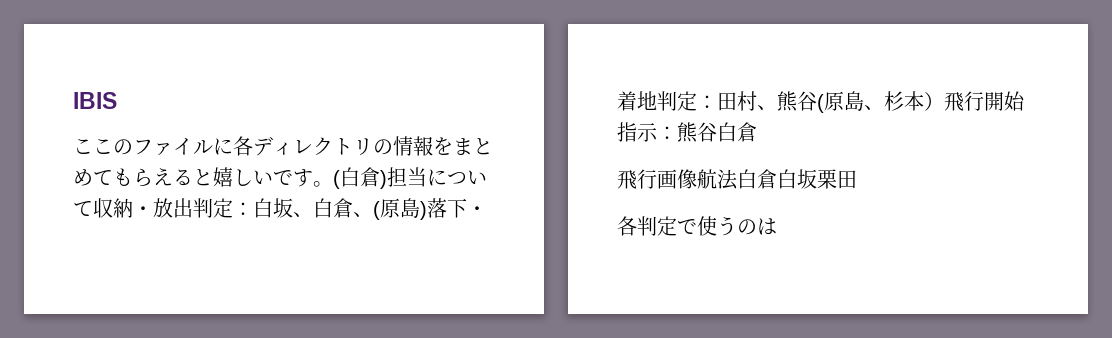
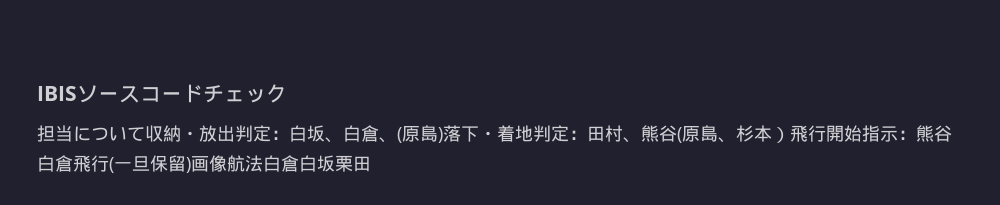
- IBIS
- ここのファイルに各ディレクトリの情報をまとめてもらえると嬉しいです。(白倉)担当について収納・放出判定：白坂、白倉、(原島)落下・着地判定：田村、熊谷(原島、杉本）飛行開始指示：熊谷白倉
- 飛行画像航法白倉白坂栗田
+ IBISソースコードチェック
+ 担当について収納・放出判定：白坂、白倉、(原島)落下・着地判定：田村、熊谷(原島、杉本）飛行開始指示：熊谷白倉飛行(一旦保留)画像航法白倉白坂栗田
- 各判定で使うのは

